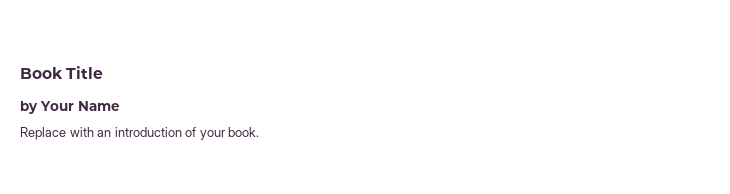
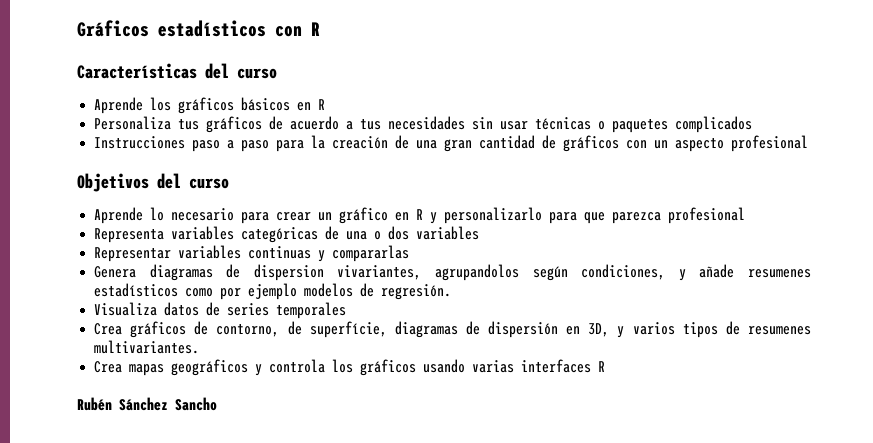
- Book Title
- by Your Name
- Replace with an introduction of your book.
+ Gráficos estadísticos con R
+ Características del curso
+ Aprende los gráficos básicos en R
+ Personaliza tus gráficos de acuerdo a tus necesidades sin usar técnicas o paquetes complicados
+ Instrucciones paso a paso para la creación de una gran cantidad de gráficos con un aspecto profesional
+ Objetivos del curso
+ Aprende lo necesario para crear un gráfico en R y personalizarlo para que parezca profesional
+ Representa variables categóricas de una o dos variables
+ Representar variables continuas y compararlas
+ Genera diagramas de dispersion vivariantes, agrupandolos según condiciones, y añade resumenes estadísticos como por ejemplo modelos de regresión.
+ Visualiza datos de series temporales
+ Crea gráficos de contorno, de superfície, diagramas de dispersión en 3D, y varios tipos de resumenes multivariantes.
+ Crea mapas geográficos y controla los gráficos usando varias interfaces R
+ Rubén Sánchez Sancho

